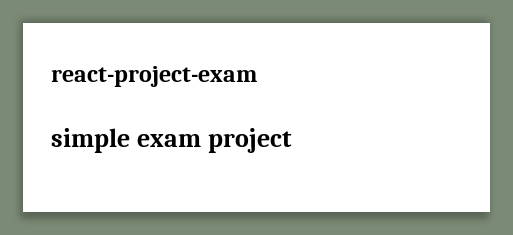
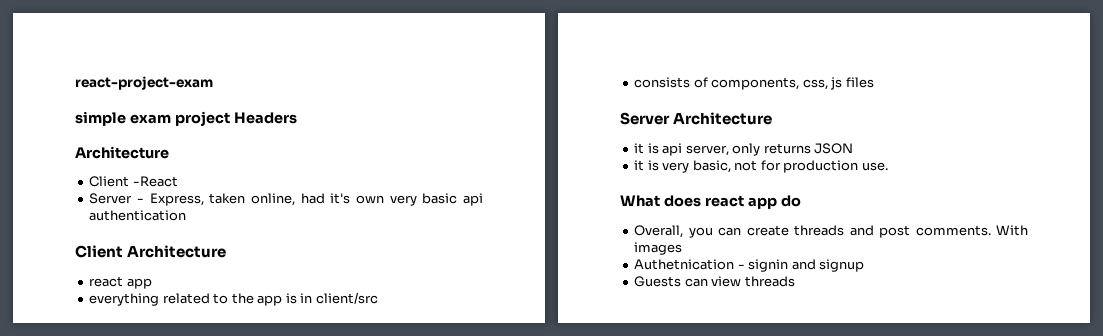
- simple exam project
+ simple exam project Headers
+ Architecture
+ Client -React
+ Server - Express, taken online, had it's own very basic api authentication
+ Client Architecture
+ react app
+ everything related to the app is in client/src
+ consists of components, css, js files
+ Server Architecture
+ it is api server, only returns JSON
+ it is very basic, not for production use.
+ What does react app do
+ Overall, you can create threads and post comments. With images
+ Authetnication - signin and signup
+ Guests can view threads

